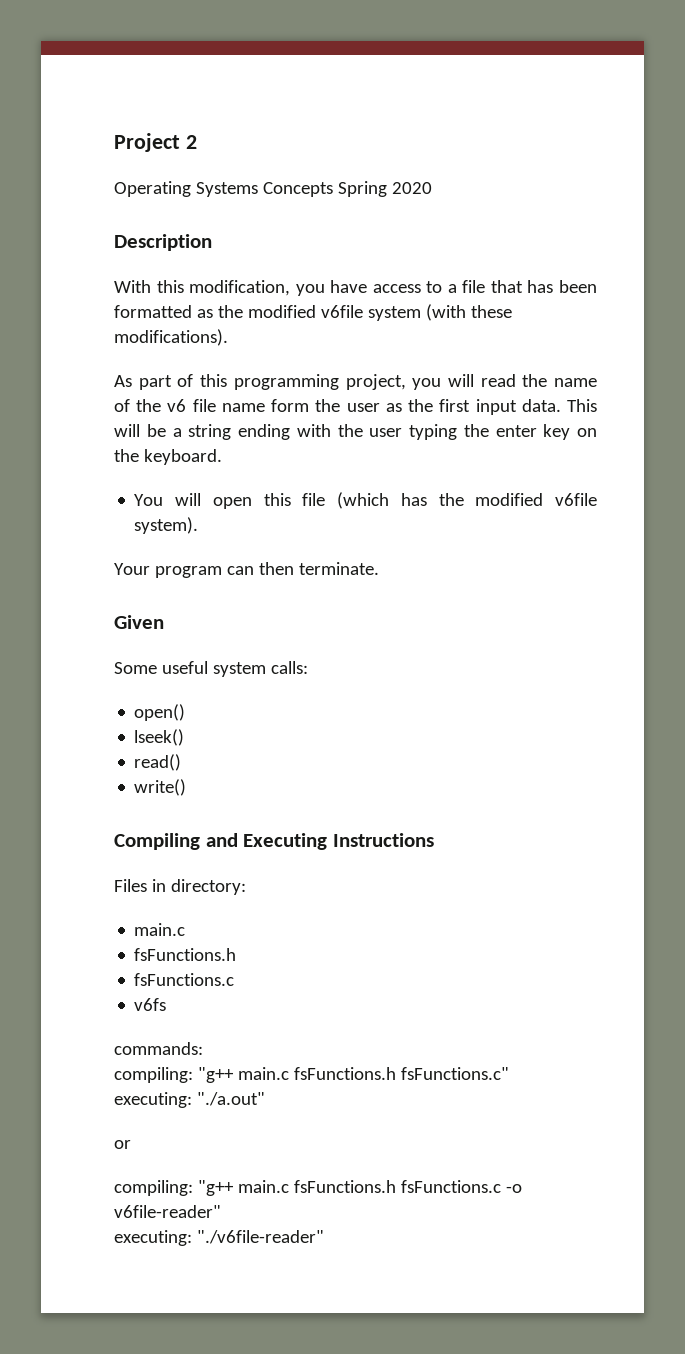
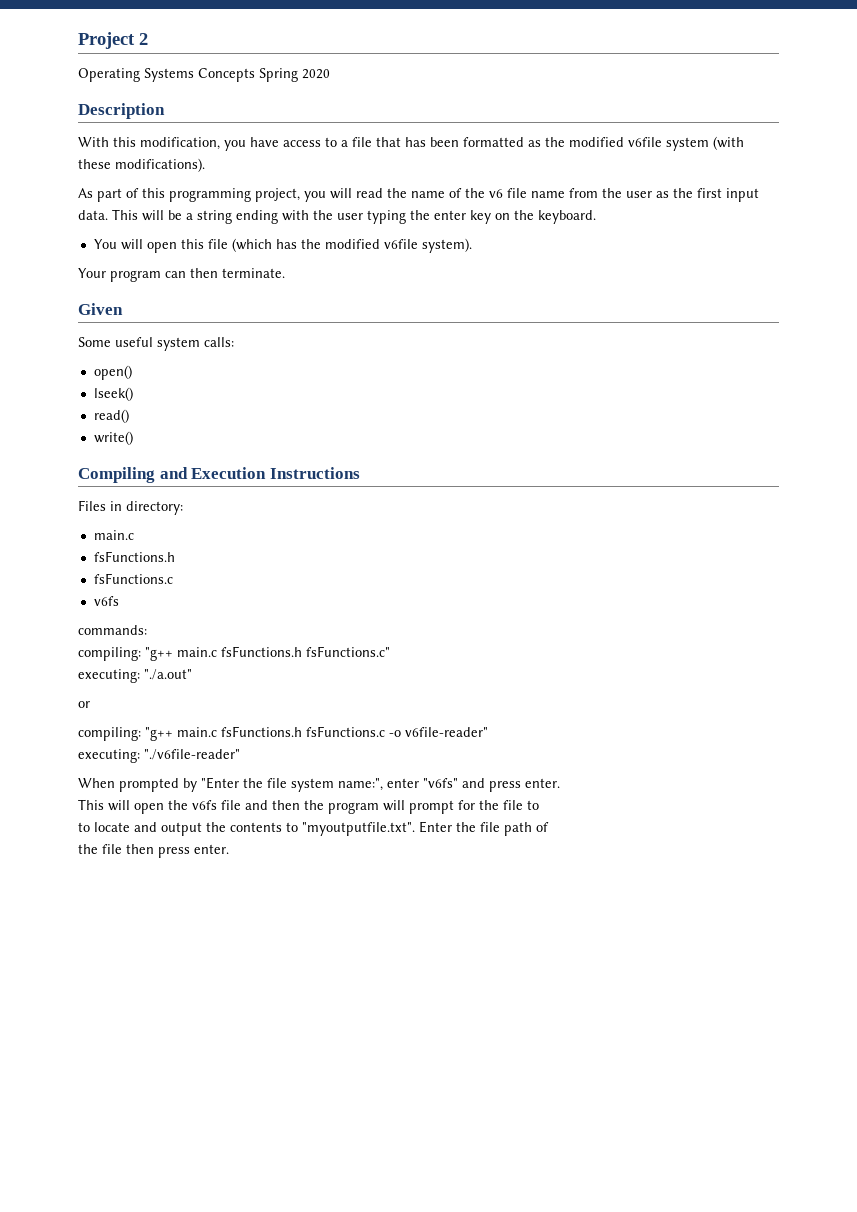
- As part of this programming project, you will read the name of the v6 file name form the user as the first input data.
+ As part of this programming project, you will read the name of the v6 file name from the user as the first input data.
- Compiling and Executing Instructions
+ Compiling and Execution Instructions
+ When prompted by "Enter the file system name:", enter "v6fs" and press enter.
+ This will open the v6fs file and then the program will prompt for the file to
+ to locate and output the contents to "myoutputfile.txt". Enter the file path of
+ the file then press enter.

